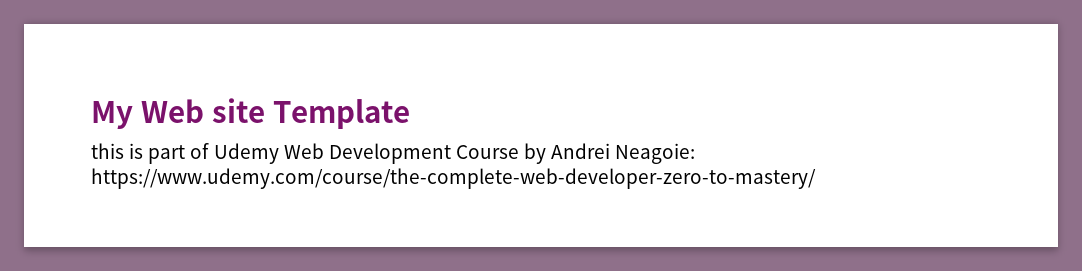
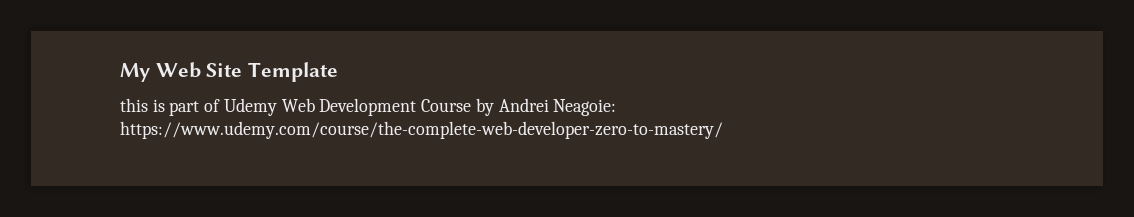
- My Web site Template
+ My Web Site Template

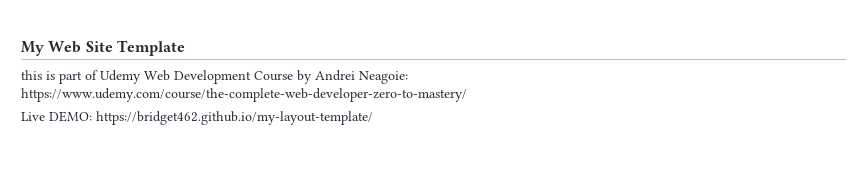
+ Live DEMO: https://bridget462.github.io/my-layout-template/

